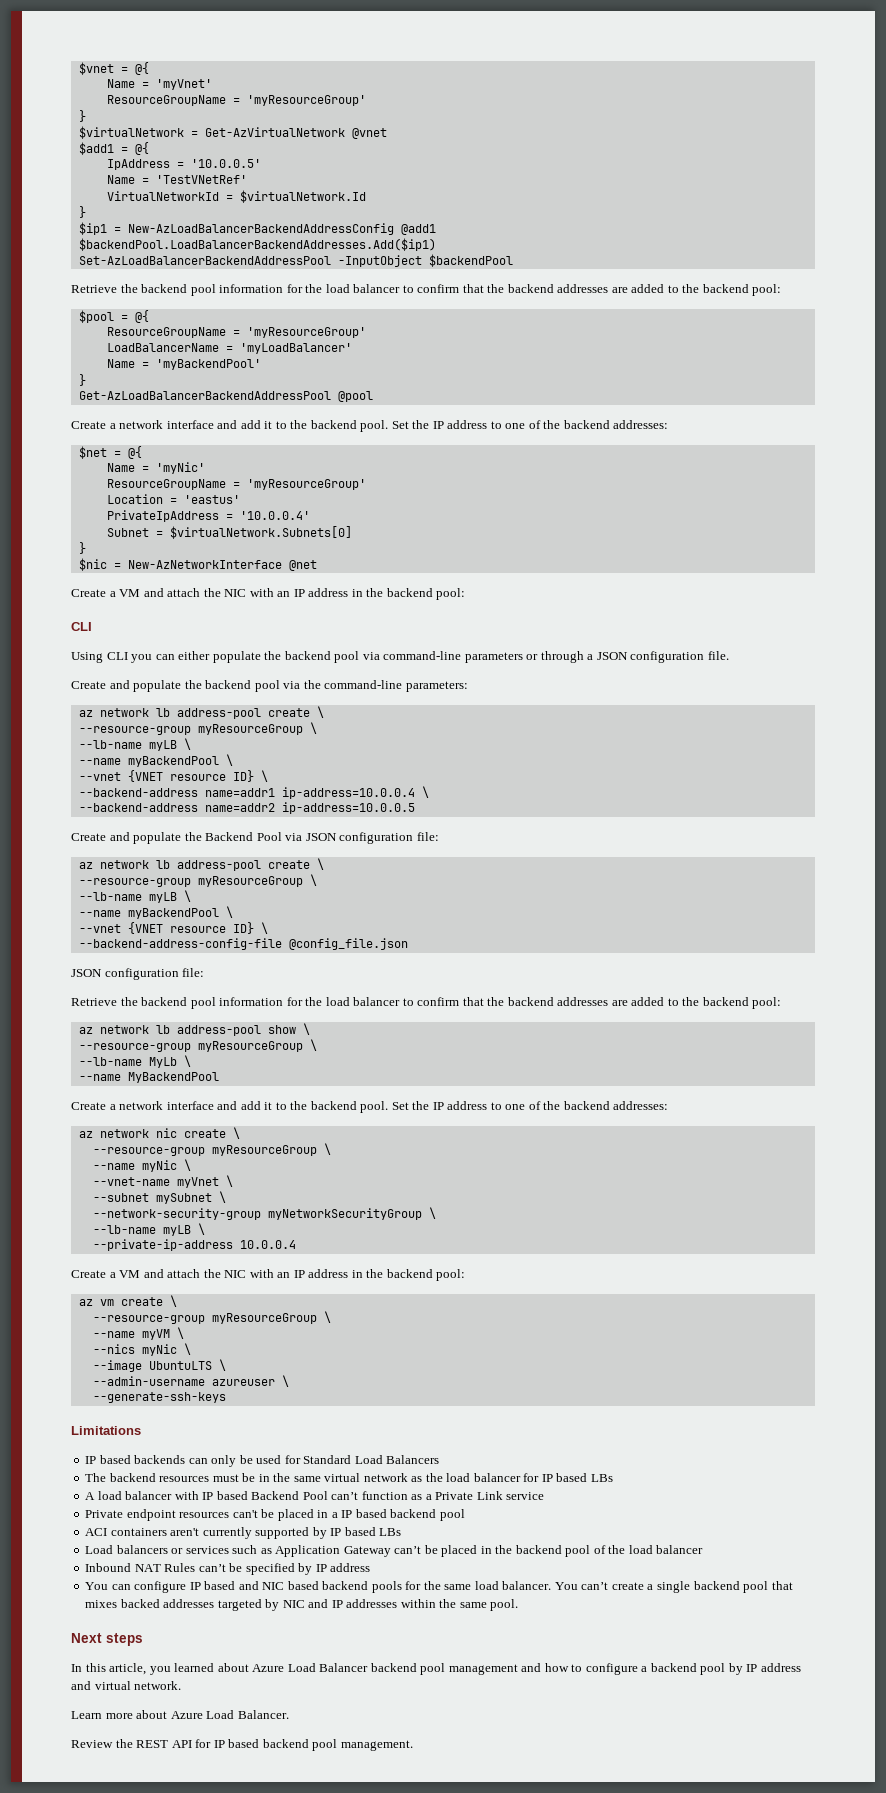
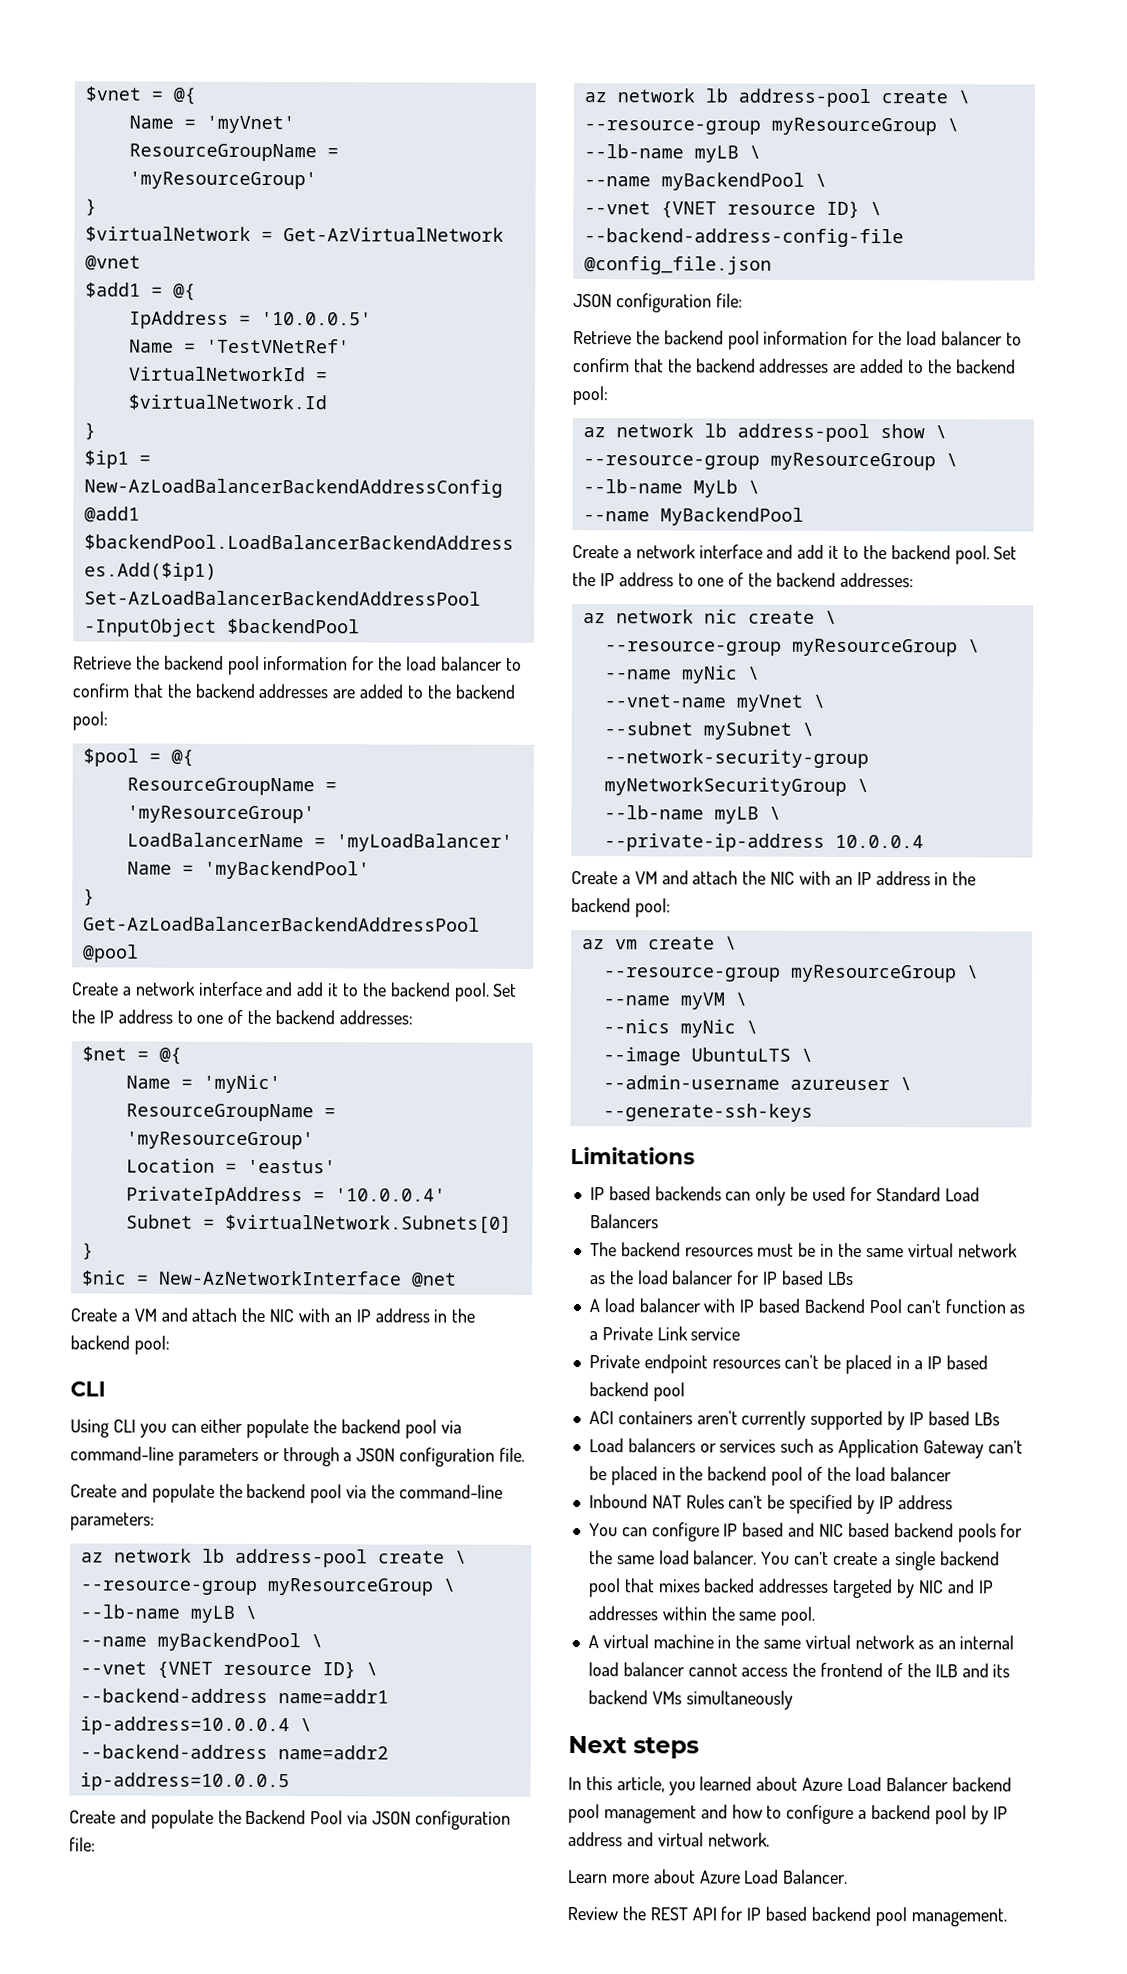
+ A virtual machine in the same virtual network as an internal load balancer cannot access the frontend of the ILB and its backend VMs simultaneously

